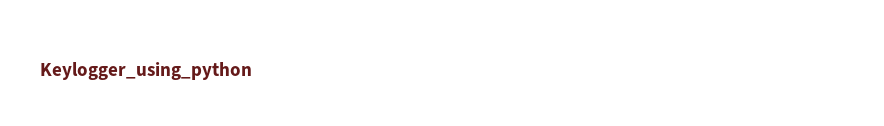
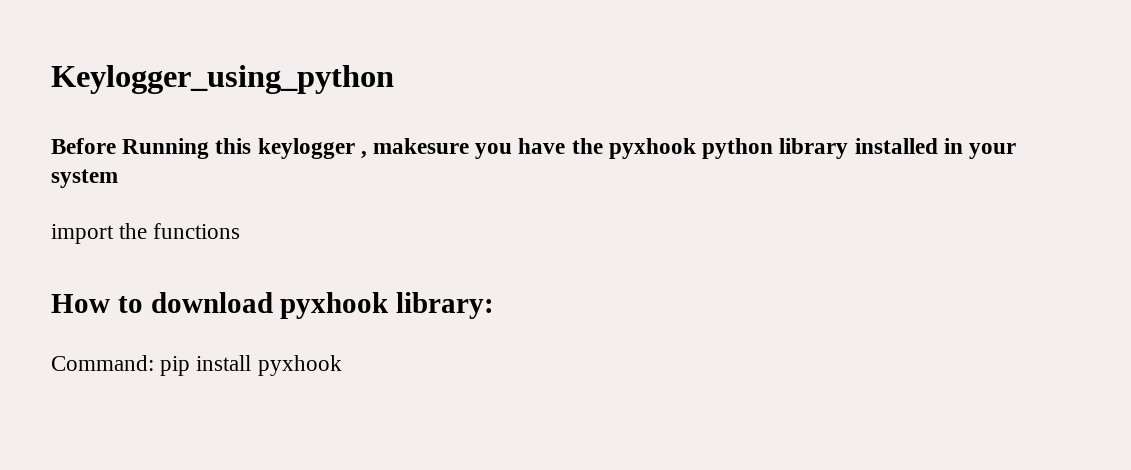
+ Before Running this keylogger , makesure you have the pyxhook python library installed in your system
+ import the functions
+ How to download pyxhook library:
+ Command: pip install pyxhook

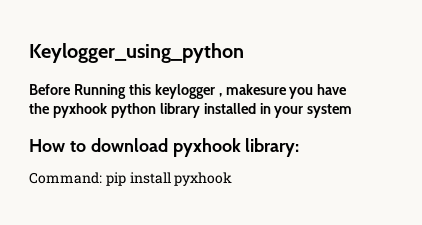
- import the functions

